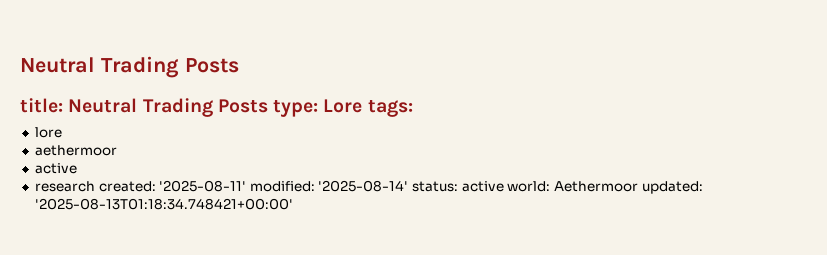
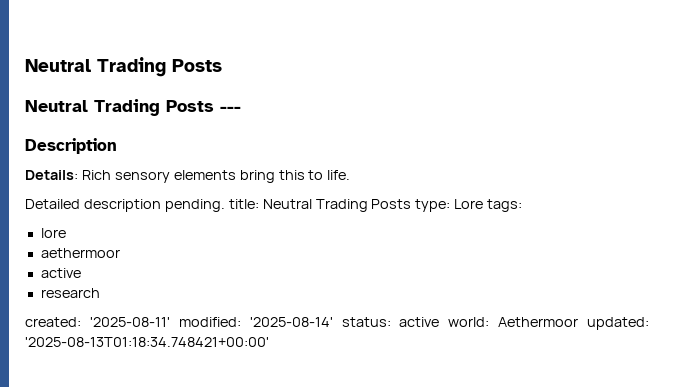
- title: Neutral Trading Posts type: Lore tags:
+ Neutral Trading Posts ---
+ Description
+ Details: Rich sensory elements bring this to life.
+ Detailed description pending. title: Neutral Trading Posts type: Lore tags:
- research created: '2025-08-11' modified: '2025-08-14' status: active world: Aethermoor updated: '2025-08-13T01:18:34.748421+00:00'
+ research
+ created: '2025-08-11' modified: '2025-08-14' status: active world: Aethermoor updated: '2025-08-13T01:18:34.748421+00:00'

